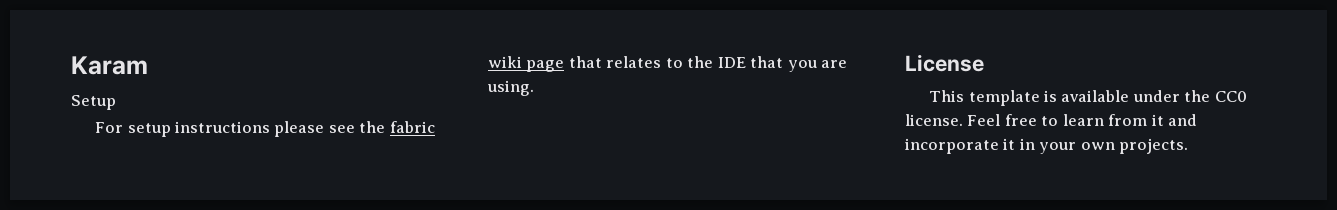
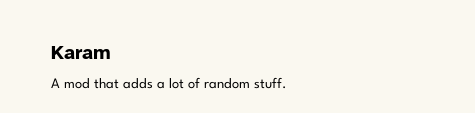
- Setup
- For setup instructions please see the fabric wiki page that relates to the IDE that you are using.
- License
- This template is available under the CC0 license. Feel free to learn from it and incorporate it in your own projects.
+ A mod that adds a lot of random stuff.

